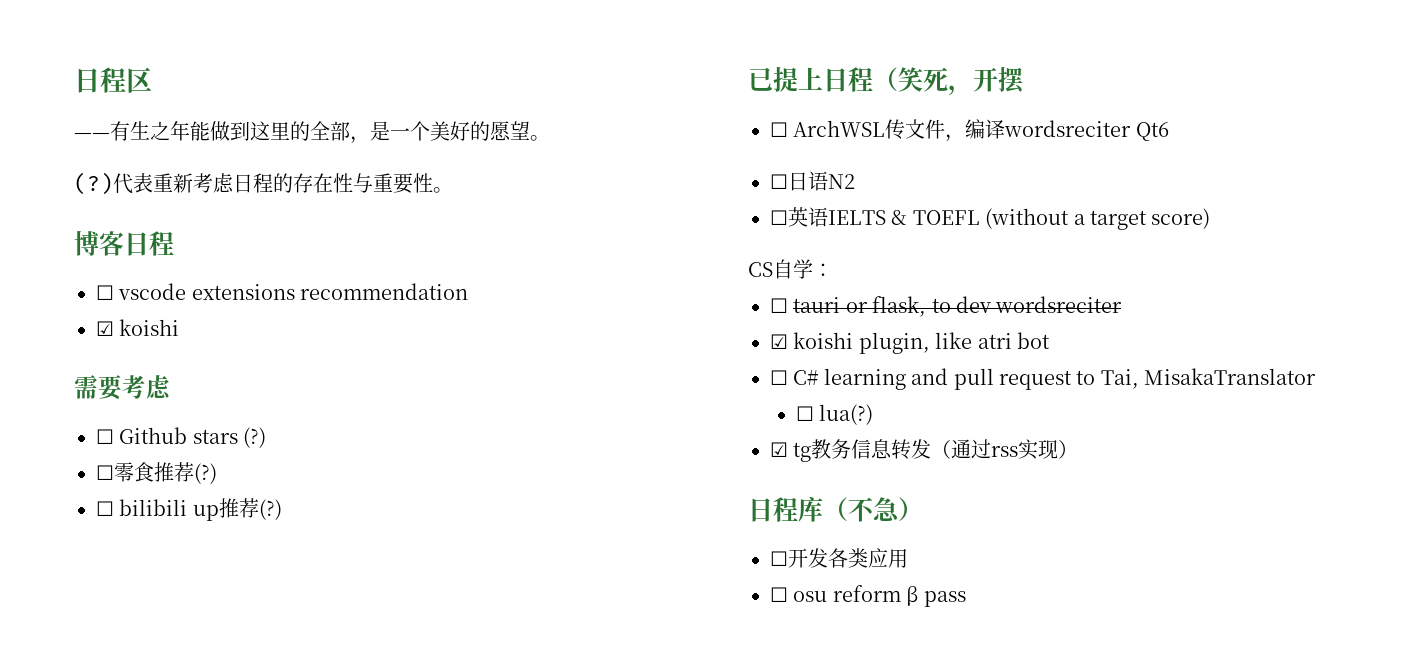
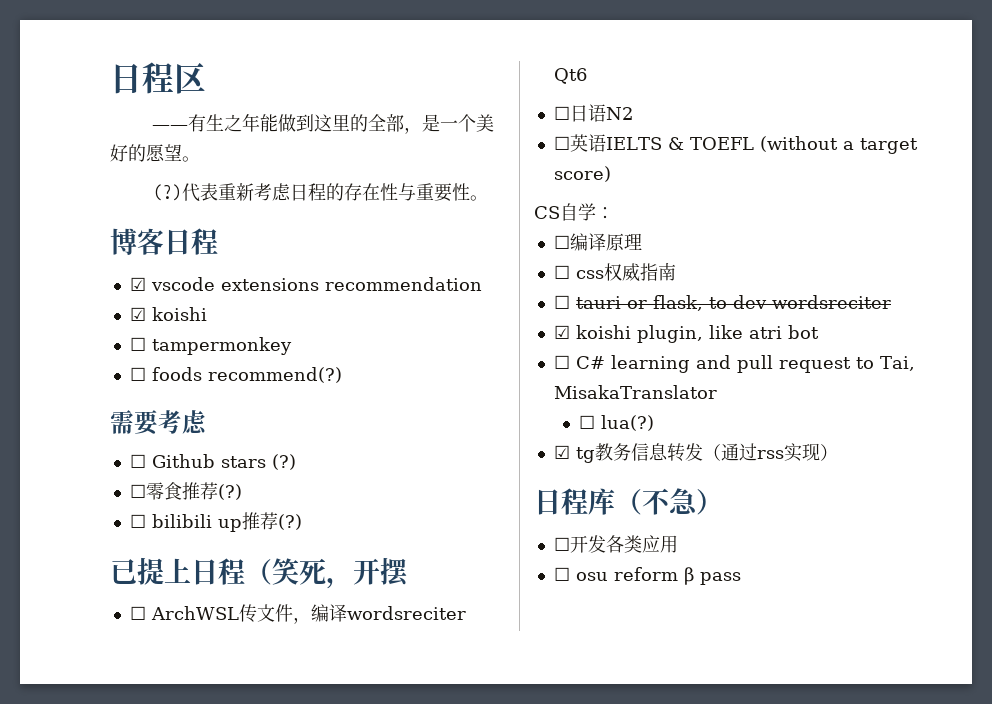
- ☐ vscode extensions recommendation
+ ☑ vscode extensions recommendation
+ ☐ tampermonkey
+ ☐ foods recommend(?)
+ ☐编译原理
+ ☐ css权威指南

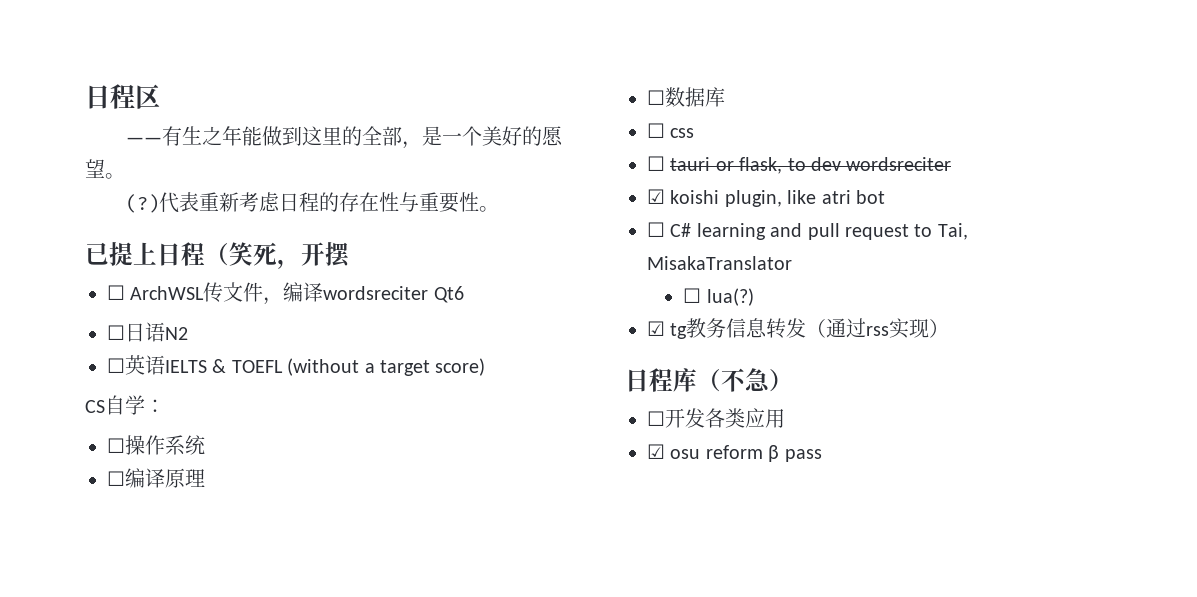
- 博客日程
- ☑ vscode extensions recommendation
- ☑ koishi
- ☐ tampermonkey
- ☐ foods recommend(?)
- 需要考虑
- ☐ Github stars (?)
- ☐零食推荐(?)
- ☐ bilibili up推荐(?)
+ ☐操作系统
+ ☐数据库
- ☐ css权威指南
+ ☐ css
- ☐ osu reform β pass
+ ☑ osu reform β pass

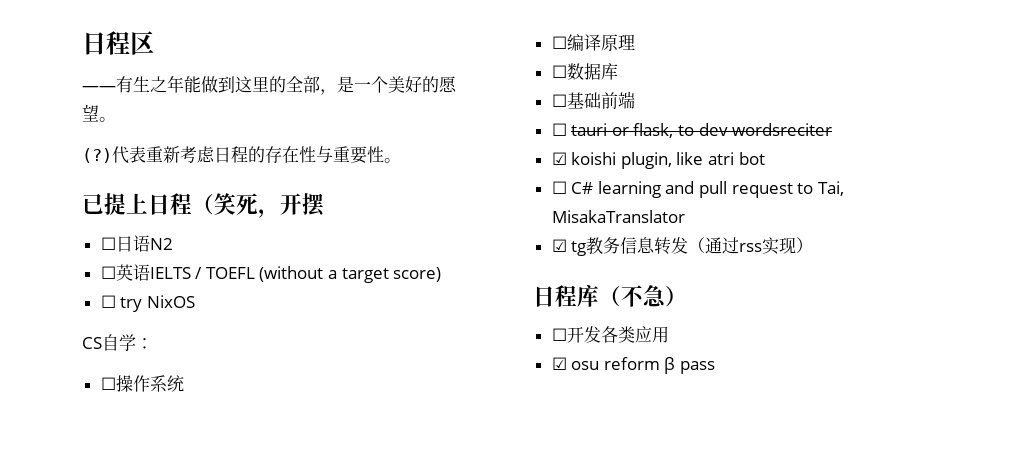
- ☐ ArchWSL传文件，编译wordsreciter Qt6
- ☐英语IELTS & TOEFL (without a target score)
+ ☐英语IELTS / TOEFL (without a target score)
+ ☐ try NixOS
- ☐ css
+ ☐基础前端
- ☐ lua(?)

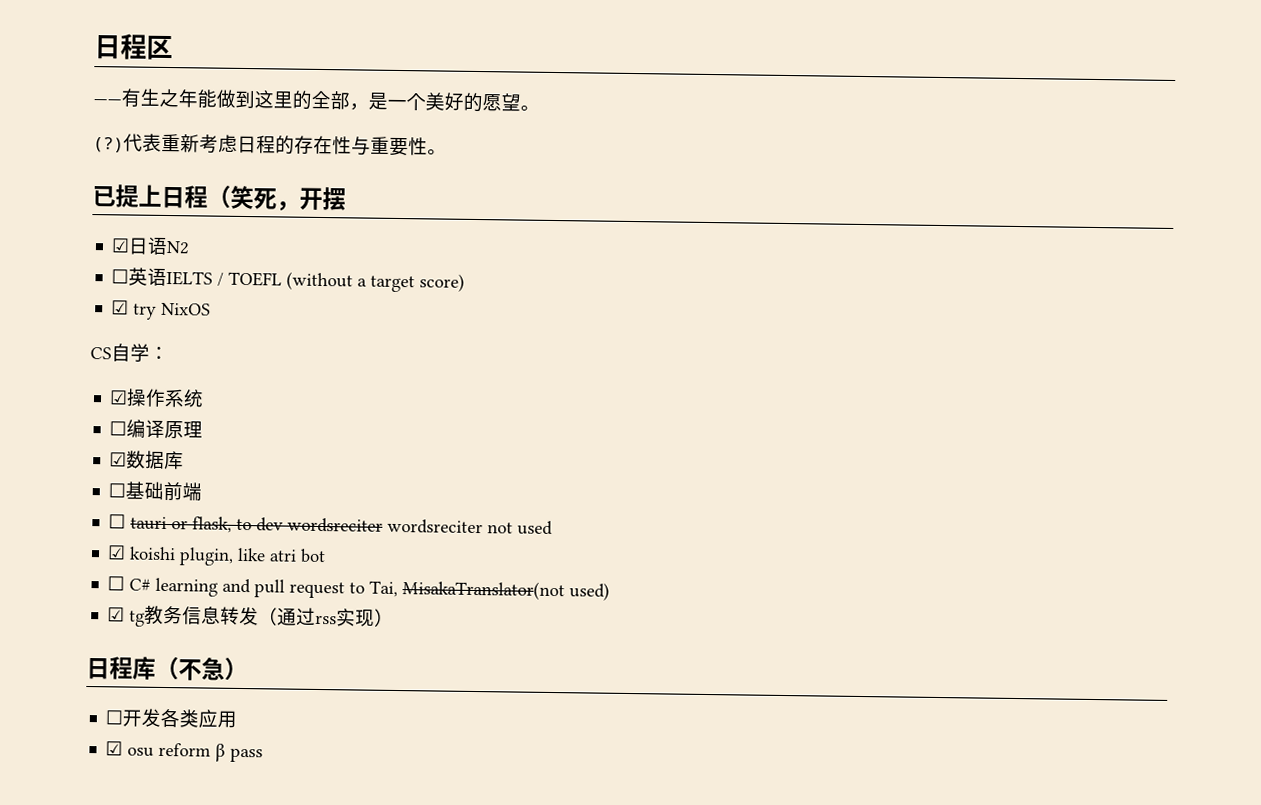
- ☐日语N2
+ ☑日语N2
- ☐ try NixOS
+ ☑ try NixOS
- ☐操作系统
+ ☑操作系统
- ☐数据库
+ ☑数据库
- ☐ tauri or flask, to dev wordsreciter
+ ☐ tauri or flask, to dev wordsreciter wordsreciter not used
- ☐ C# learning and pull request to Tai, MisakaTranslator
+ ☐ C# learning and pull request to Tai, MisakaTranslator(not used)

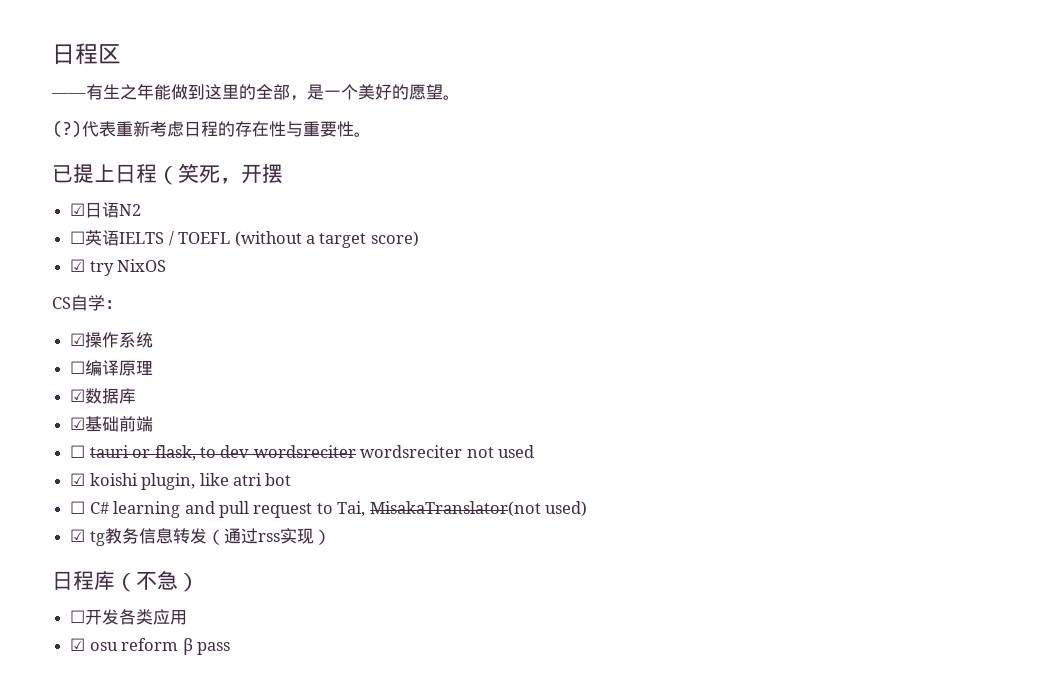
- ☐基础前端
+ ☑基础前端

